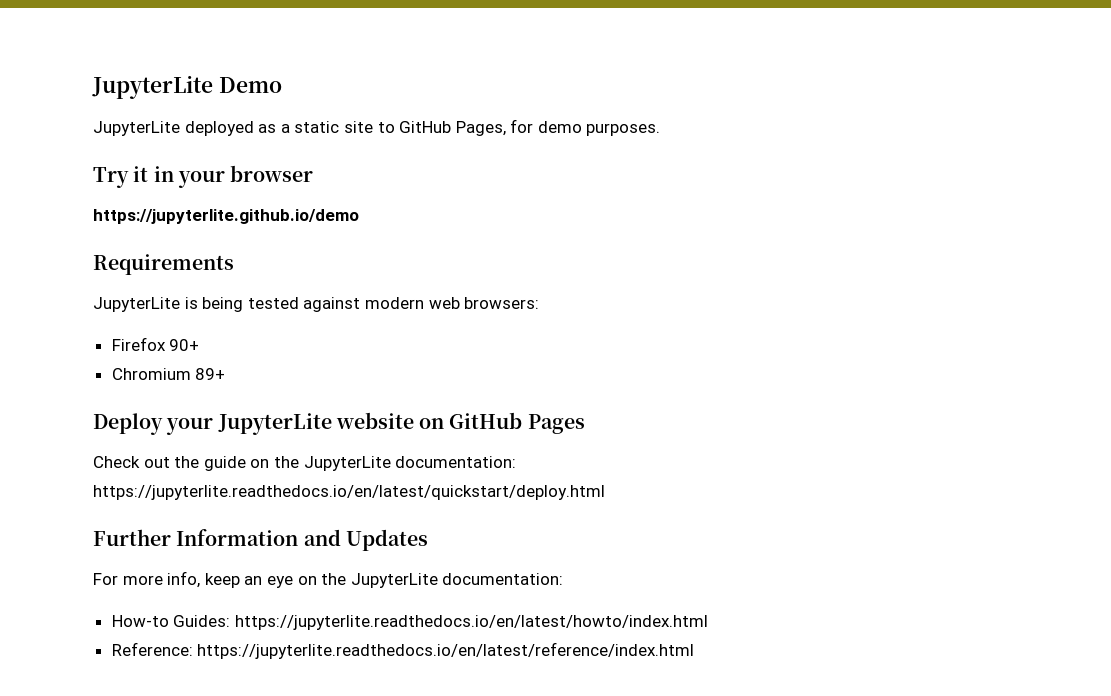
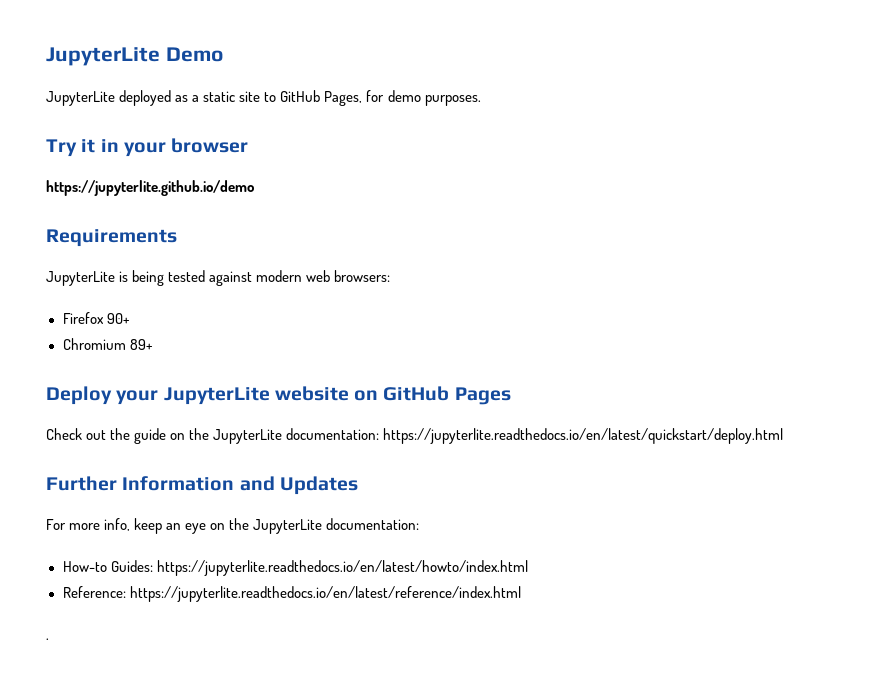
+ .

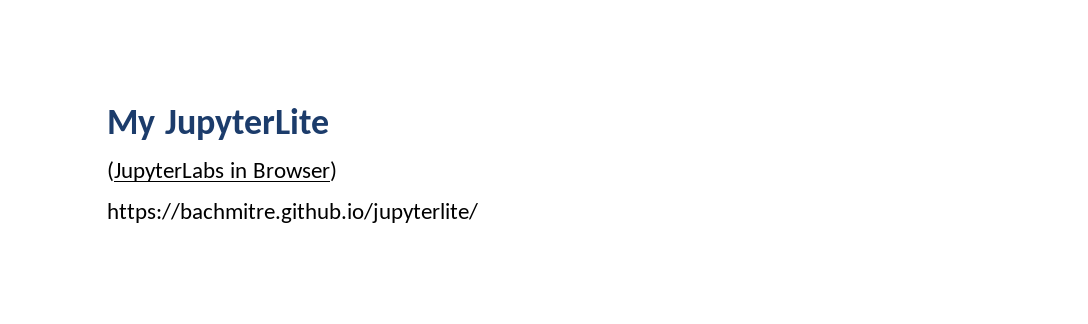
- JupyterLite Demo
- JupyterLite deployed as a static site to GitHub Pages, for demo purposes.
- Try it in your browser
- https://jupyterlite.github.io/demo
- Requirements
- JupyterLite is being tested against modern web browsers:
- Firefox 90+
- Chromium 89+
- Deploy your JupyterLite website on GitHub Pages
- Check out the guide on the JupyterLite documentation: https://jupyterlite.readthedocs.io/en/latest/quickstart/deploy.html
- Further Information and Updates
- For more info, keep an eye on the JupyterLite documentation:
- How-to Guides: https://jupyterlite.readthedocs.io/en/latest/howto/index.html
- Reference: https://jupyterlite.readthedocs.io/en/latest/reference/index.html
- .
+ My JupyterLite
+ (JupyterLabs in Browser)
+ https://bachmitre.github.io/jupyterlite/

